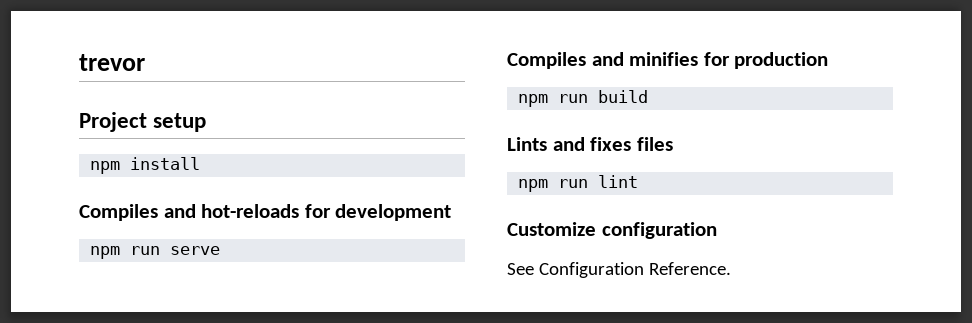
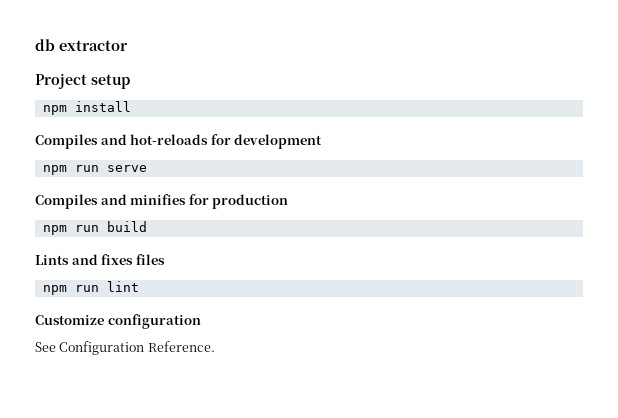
- trevor
+ db extractor

